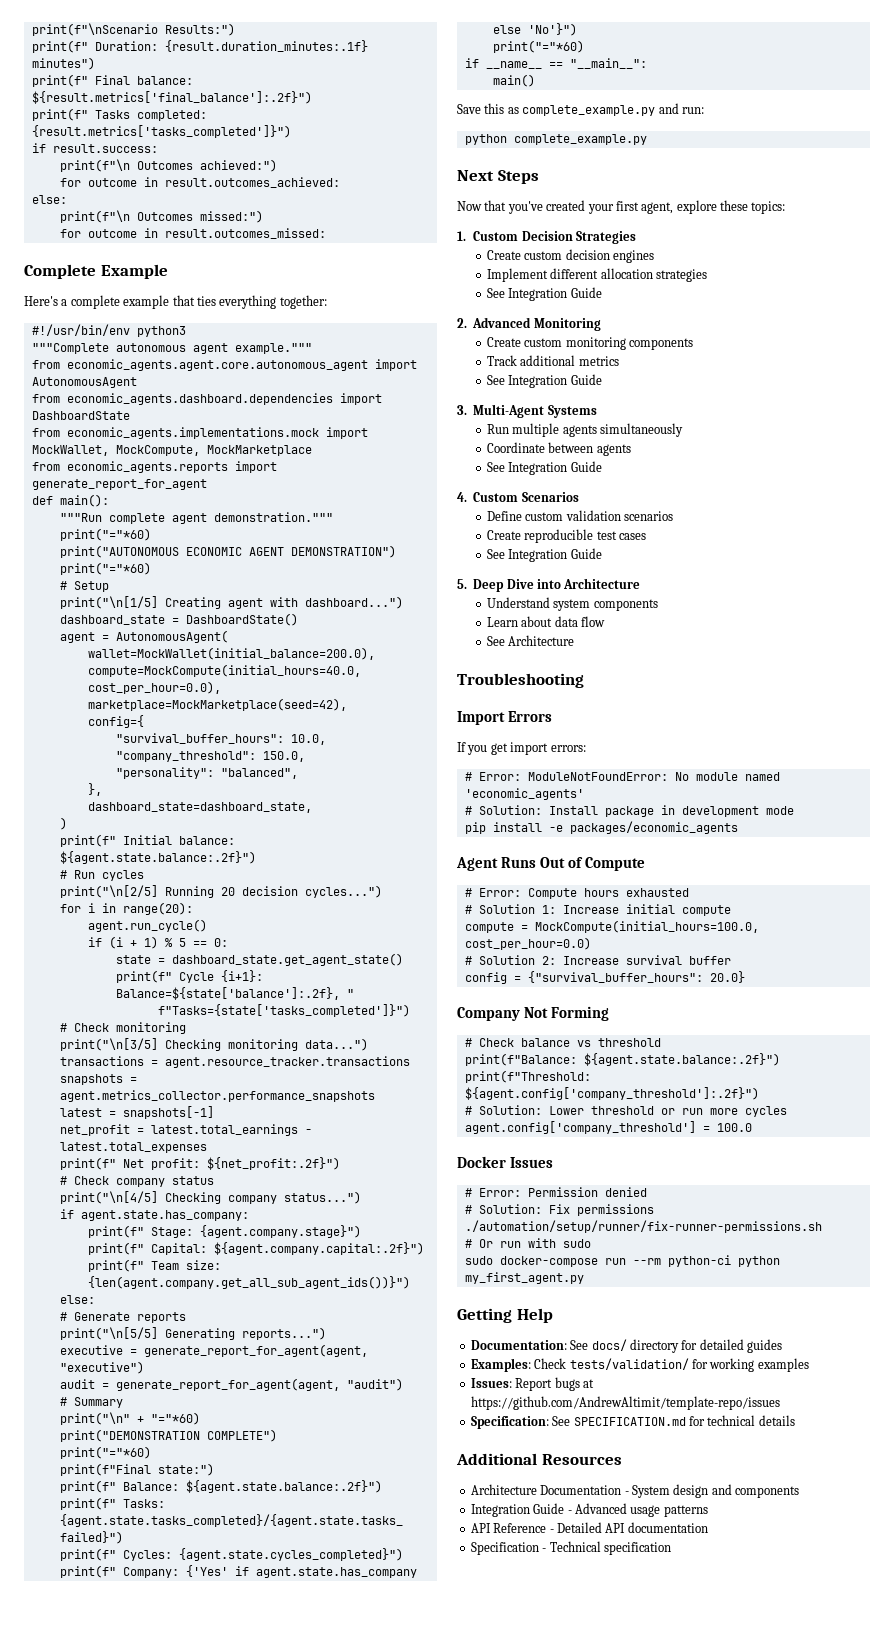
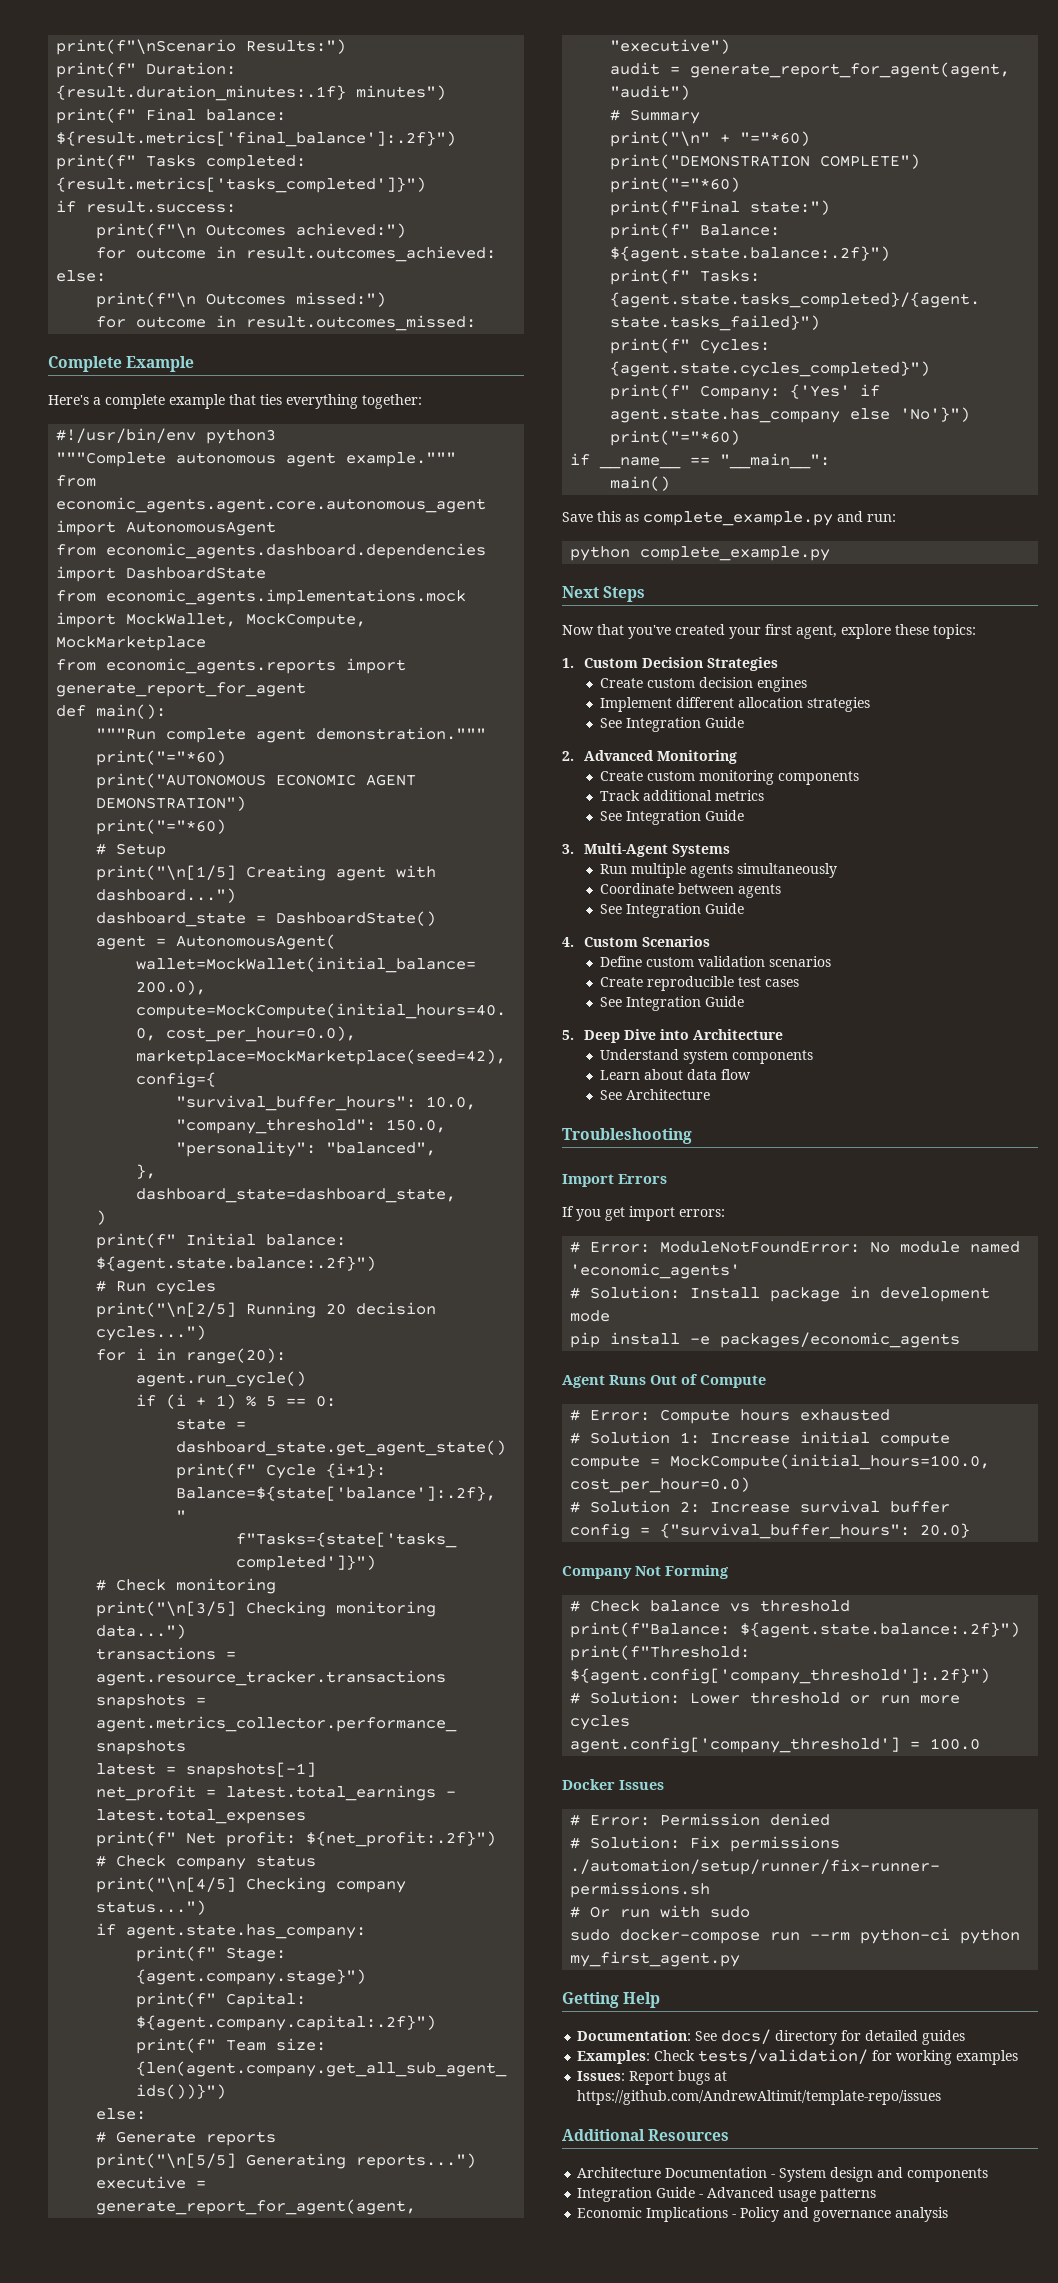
- Specification: See SPECIFICATION.md for technical details
- API Reference - Detailed API documentation
- Specification - Technical specification
+ Economic Implications - Policy and governance analysis

